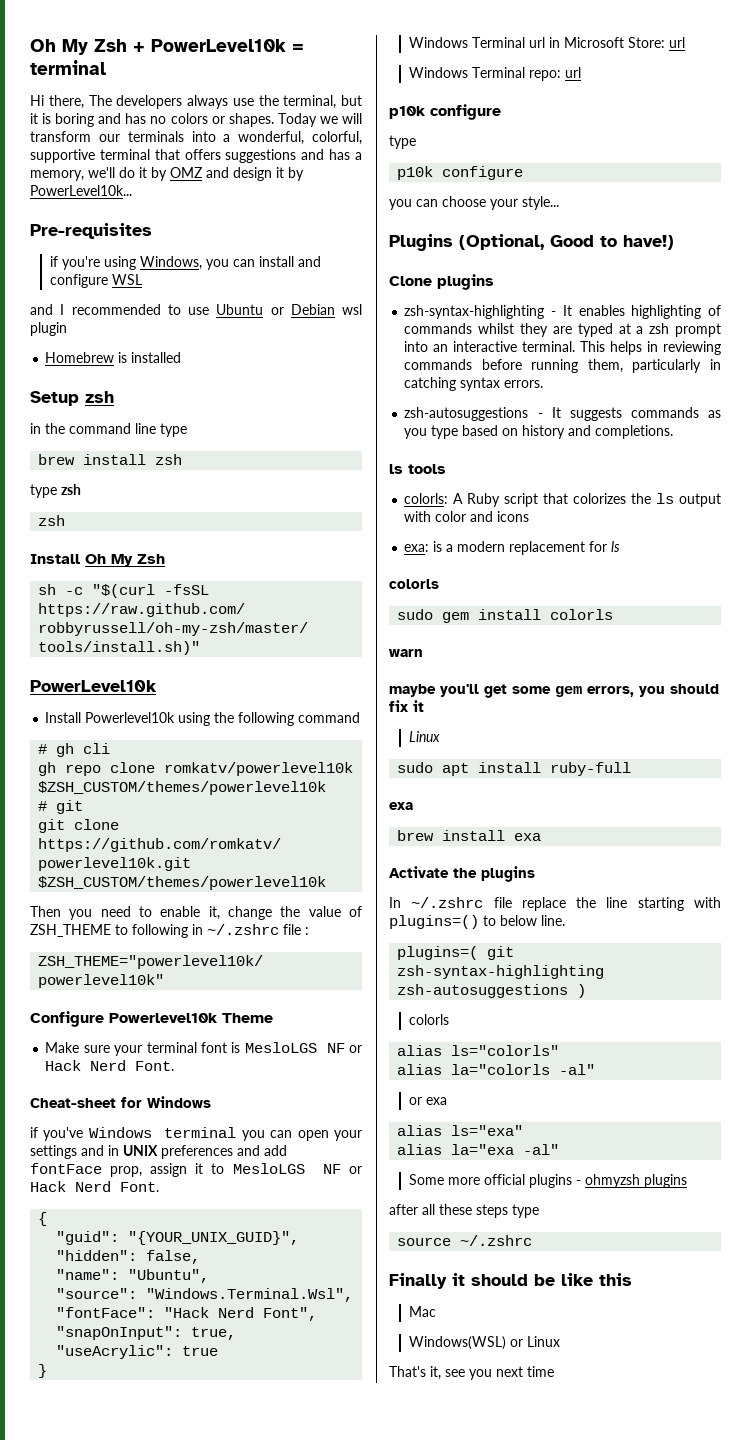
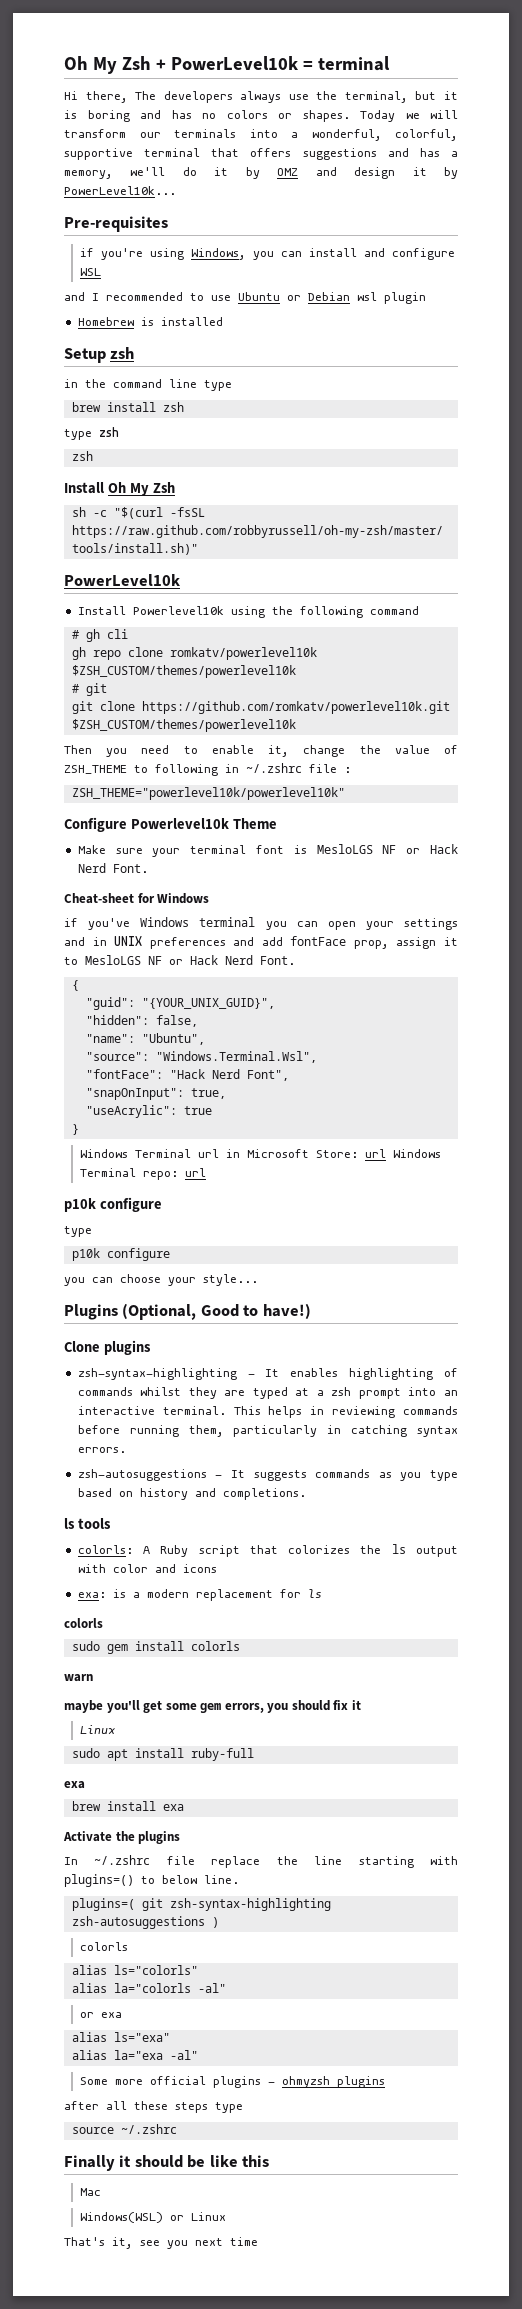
- Windows Terminal url in Microsoft Store: url
- Windows Terminal repo: url
+ Windows Terminal url in Microsoft Store: url Windows Terminal repo: url

